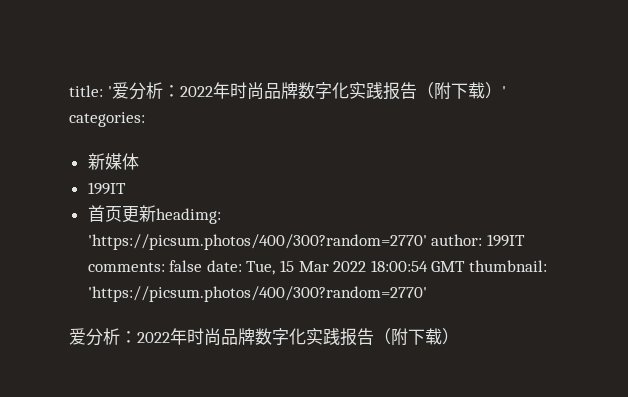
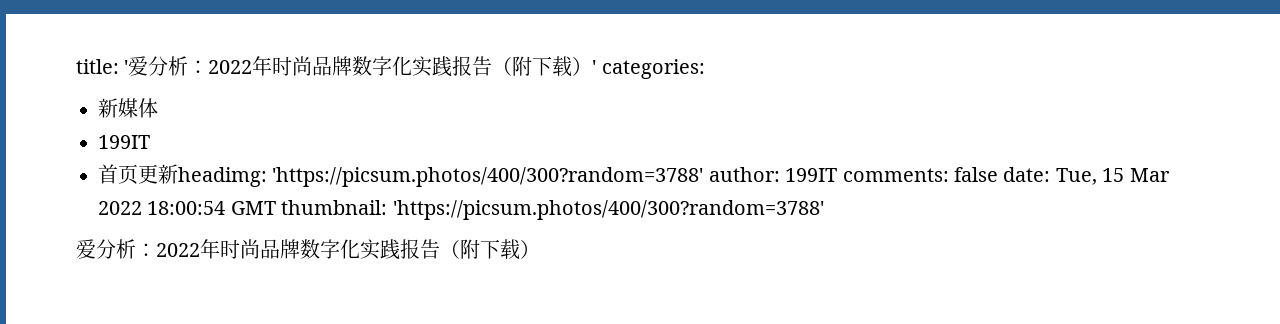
- 首页更新headimg: 'https://picsum.photos/400/300?random=2770' author: 199IT comments: false date: Tue, 15 Mar 2022 18:00:54 GMT thumbnail: 'https://picsum.photos/400/300?random=2770'
+ 首页更新headimg: 'https://picsum.photos/400/300?random=3788' author: 199IT comments: false date: Tue, 15 Mar 2022 18:00:54 GMT thumbnail: 'https://picsum.photos/400/300?random=3788'

